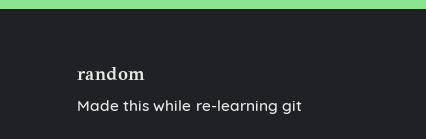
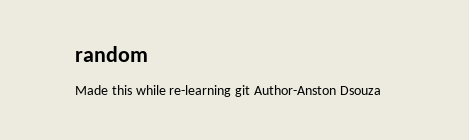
- Made this while re-learning git
+ Made this while re-learning git Author-Anston Dsouza

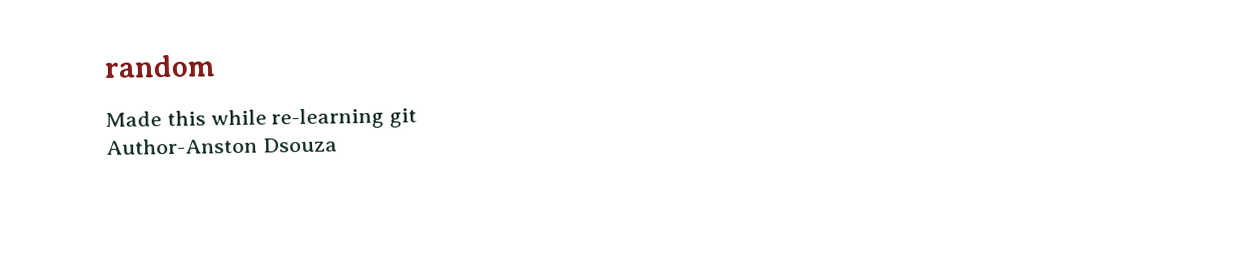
- Made this while re-learning git Author-Anston Dsouza
+ Made this while re-learning git
+ Author-Anston Dsouza

